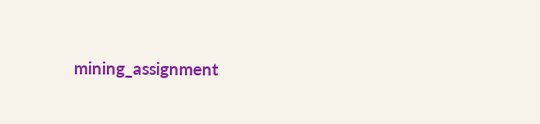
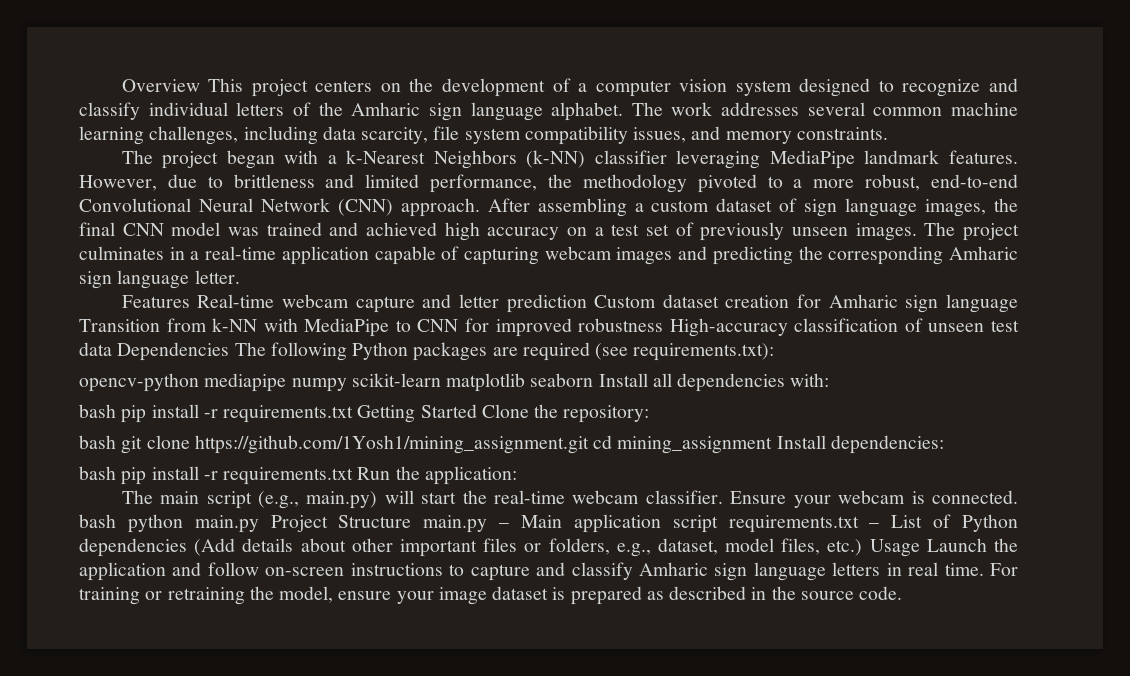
- mining_assignment
+ Overview This project centers on the development of a computer vision system designed to recognize and classify individual letters of the Amharic sign language alphabet. The work addresses several common machine learning challenges, including data scarcity, file system compatibility issues, and memory constraints.
+ The project began with a k-Nearest Neighbors (k-NN) classifier leveraging MediaPipe landmark features. However, due to brittleness and limited performance, the methodology pivoted to a more robust, end-to-end Convolutional Neural Network (CNN) approach. After assembling a custom dataset of sign language images, the final CNN model was trained and achieved high accuracy on a test set of previously unseen images. The project culminates in a real-time application capable of capturing webcam images and predicting the corresponding Amharic sign language letter.
+ Features Real-time webcam capture and letter prediction Custom dataset creation for Amharic sign language Transition from k-NN with MediaPipe to CNN for improved robustness High-accuracy classification of unseen test data Dependencies The following Python packages are required (see requirements.txt):
+ opencv-python mediapipe numpy scikit-learn matplotlib seaborn Install all dependencies with:
+ bash pip install -r requirements.txt Getting Started Clone the repository:
+ bash git clone https://github.com/1Yosh1/mining_assignment.git cd mining_assignment Install dependencies:
+ bash pip install -r requirements.txt Run the application:
+ The main script (e.g., main.py) will start the real-time webcam classifier. Ensure your webcam is connected. bash python main.py Project Structure main.py – Main application script requirements.txt – List of Python dependencies (Add details about other important files or folders, e.g., dataset, model files, etc.) Usage Launch the application and follow on-screen instructions to capture and classify Amharic sign language letters in real time. For training or retraining the model, ensure your image dataset is prepared as described in the source code.

